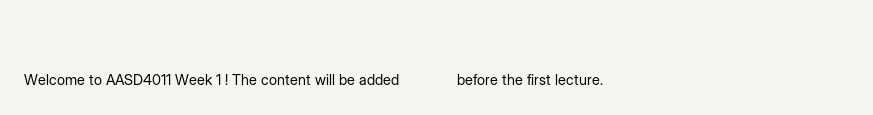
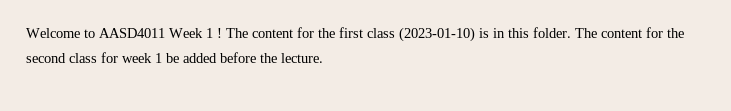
- The content will be added before the first lecture.
+ The content for the first class (2023-01-10) is in this folder. The content for the second class for week 1 be added before the lecture.

